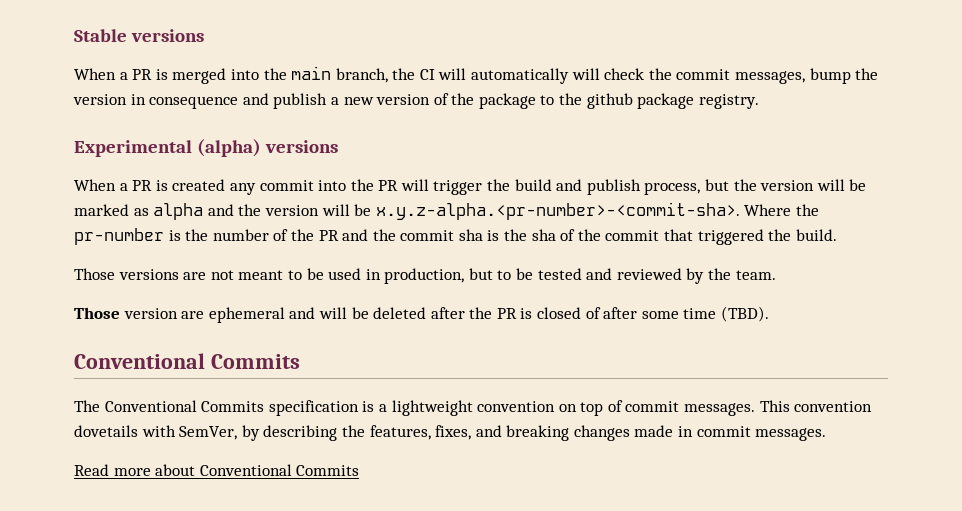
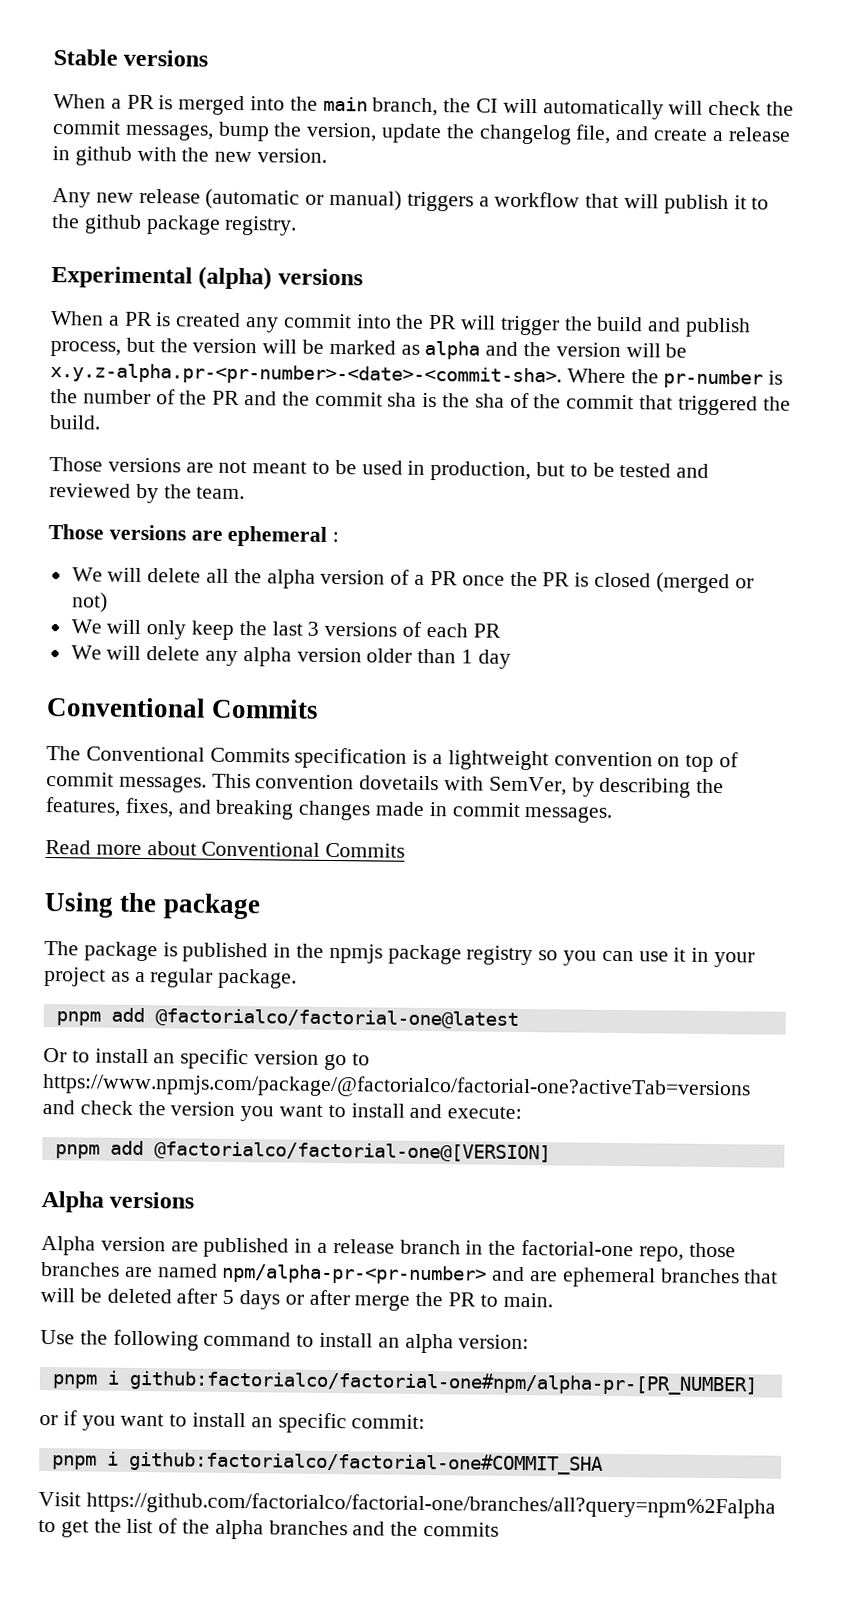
- When a PR is merged into the main branch, the CI will automatically will check the commit messages, bump the version in consequence and publish a new version of the package to the github package registry.
+ When a PR is merged into the main branch, the CI will automatically will check the commit messages, bump the version, update the changelog file, and create a release in github with the new version.
+ Any new release (automatic or manual) triggers a workflow that will publish it to the github package registry.
- When a PR is created any commit into the PR will trigger the build and publish process, but the version will be marked as alpha and the version will be x.y.z-alpha.<pr-number>-<commit-sha>. Where the pr-number is the number of the PR and the commit sha is the sha of the commit that triggered the build.
+ When a PR is created any commit into the PR will trigger the build and publish process, but the version will be marked as alpha and the version will be x.y.z-alpha.pr-<pr-number>-<date>-<commit-sha>. Where the pr-number is the number of the PR and the commit sha is the sha of the commit that triggered the build.
- Those version are ephemeral and will be deleted after the PR is closed of after some time (TBD).
+ Those versions are ephemeral :
+ We will delete all the alpha version of a PR once the PR is closed (merged or not)
+ We will only keep the last 3 versions of each PR
+ We will delete any alpha version older than 1 day
+ Using the package
+ The package is published in the npmjs package registry so you can use it in your project as a regular package.
+ pnpm add @factorialco/factorial-one@latest
+ Or to install an specific version go to https://www.npmjs.com/package/@factorialco/factorial-one?activeTab=versions and check the version you want to install and execute:
+ pnpm add @factorialco/factorial-one@[VERSION]
+ Alpha versions
+ Alpha version are published in a release branch in the factorial-one repo, those branches are named npm/alpha-pr-<pr-number> and are ephemeral branches that will be deleted after 5 days or after merge the PR to main.
+ Use the following command to install an alpha version:
+ pnpm i github:factorialco/factorial-one#npm/alpha-pr-[PR_NUMBER]
+ or if you want to install an specific commit:
+ pnpm i github:factorialco/factorial-one#COMMIT_SHA
+ Visit https://github.com/factorialco/factorial-one/branches/all?query=npm%2Falpha to get the list of the alpha branches and the commits

